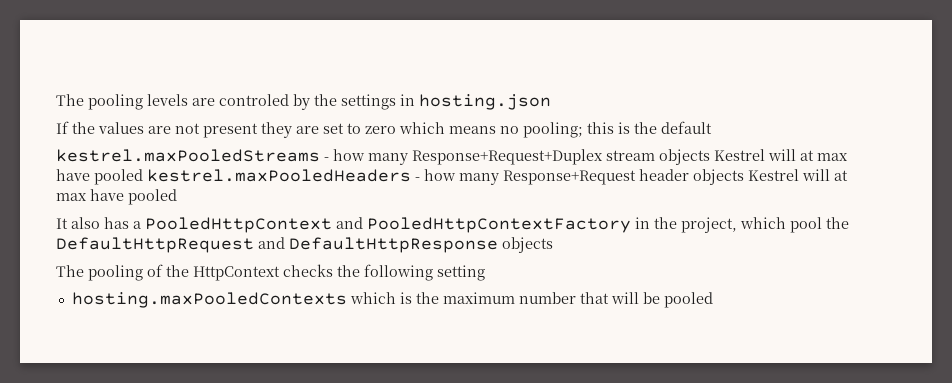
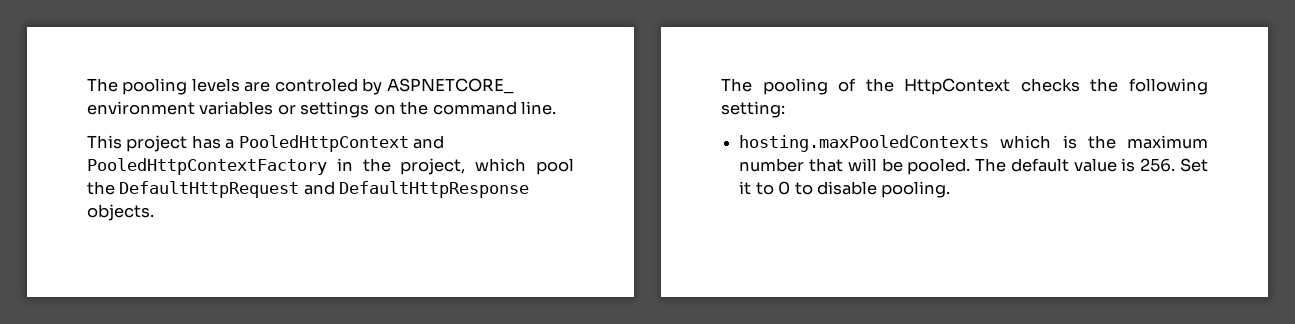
- The pooling levels are controled by the settings in hosting.json
- If the values are not present they are set to zero which means no pooling; this is the default
- kestrel.maxPooledStreams - how many Response+Request+Duplex stream objects Kestrel will at max have pooled kestrel.maxPooledHeaders - how many Response+Request header objects Kestrel will at max have pooled
- It also has a PooledHttpContext and PooledHttpContextFactory in the project, which pool the DefaultHttpRequest and DefaultHttpResponse objects
+ The pooling levels are controled by ASPNETCORE_ environment variables or settings on the command line.
+ This project has a PooledHttpContext and PooledHttpContextFactory in the project, which pool the DefaultHttpRequest and DefaultHttpResponse objects.
- The pooling of the HttpContext checks the following setting
+ The pooling of the HttpContext checks the following setting:
- hosting.maxPooledContexts which is the maximum number that will be pooled
+ hosting.maxPooledContexts which is the maximum number that will be pooled. The default value is 256. Set it to 0 to disable pooling.

